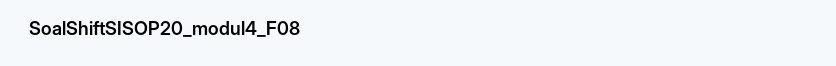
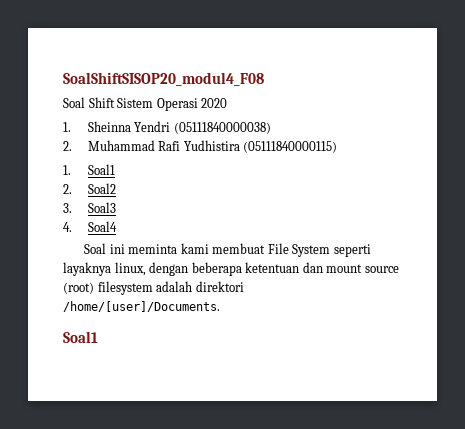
+ Soal Shift Sistem Operasi 2020
+ 1. Sheinna Yendri (05111840000038)
+ 2. Muhammad Rafi Yudhistira (05111840000115)
+ 1. Soal1
+ 2. Soal2
+ 3. Soal3
+ 4. Soal4
+ Soal ini meminta kami membuat File System seperti layaknya linux, dengan beberapa ketentuan dan mount source (root) filesystem adalah direktori /home/[user]/Documents.
+ Soal1

